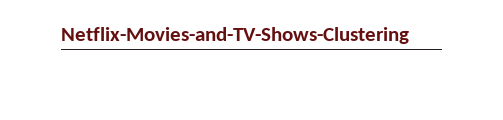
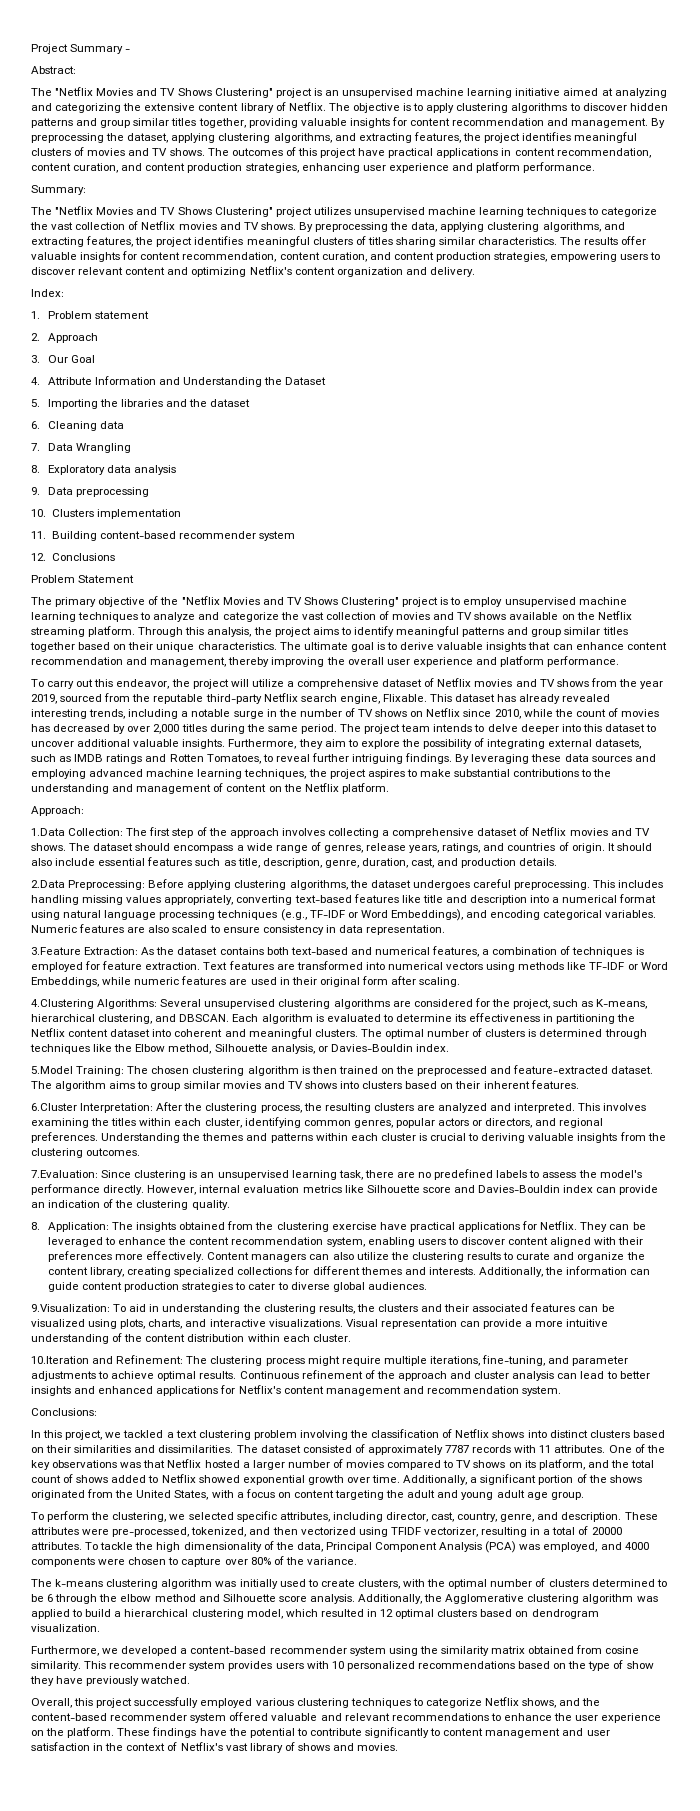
- Netflix-Movies-and-TV-Shows-Clustering
+ Project Summary -
+ Abstract:
+ The "Netflix Movies and TV Shows Clustering" project is an unsupervised machine learning initiative aimed at analyzing and categorizing the extensive content library of Netflix. The objective is to apply clustering algorithms to discover hidden patterns and group similar titles together, providing valuable insights for content recommendation and management. By preprocessing the dataset, applying clustering algorithms, and extracting features, the project identifies meaningful clusters of movies and TV shows. The outcomes of this project have practical applications in content recommendation, content curation, and content production strategies, enhancing user experience and platform performance.
+ Summary:
+ The "Netflix Movies and TV Shows Clustering" project utilizes unsupervised machine learning techniques to categorize the vast collection of Netflix movies and TV shows. By preprocessing the data, applying clustering algorithms, and extracting features, the project identifies meaningful clusters of titles sharing similar characteristics. The results offer valuable insights for content recommendation, content curation, and content production strategies, empowering users to discover relevant content and optimizing Netflix's content organization and delivery.
+ Index:
+ 1. Problem statement
+ 2. Approach
+ 3. Our Goal
+ 4. Attribute Information and Understanding the Dataset
+ 5. Importing the libraries and the dataset
+ 6. Cleaning data
+ 7. Data Wrangling
+ 8. Exploratory data analysis
+ 9. Data preprocessing
+ 10. Clusters implementation
+ 11. Building content-based recommender system
+ 12. Conclusions
+ Problem Statement
+ The primary objective of the "Netflix Movies and TV Shows Clustering" project is to employ unsupervised machine learning techniques to analyze and categorize the vast collection of movies and TV shows available on the Netflix streaming platform. Through this analysis, the project aims to identify meaningful patterns and group similar titles together based on their unique characteristics. The ultimate goal is to derive valuable insights that can enhance content recommendation and management, thereby improving the overall user experience and platform performance.
+ To carry out this endeavor, the project will utilize a comprehensive dataset of Netflix movies and TV shows from the year 2019, sourced from the reputable third-party Netflix search engine, Flixable. This dataset has already revealed interesting trends, including a notable surge in the number of TV shows on Netflix since 2010, while the count of movies has decreased by over 2,000 titles during the same period. The project team intends to delve deeper into this dataset to uncover additional valuable insights. Furthermore, they aim to explore the possibility of integrating external datasets, such as IMDB ratings and Rotten Tomatoes, to reveal further intriguing findings. By leveraging these data sources and employing advanced machine learning techniques, the project aspires to make substantial contributions to the understanding and management of content on the Netflix platform.
+ Approach:
+ 1.Data Collection: The first step of the approach involves collecting a comprehensive dataset of Netflix movies and TV shows. The dataset should encompass a wide range of genres, release years, ratings, and countries of origin. It should also include essential features such as title, description, genre, duration, cast, and production details.
+ 2.Data Preprocessing: Before applying clustering algorithms, the dataset undergoes careful preprocessing. This includes handling missing values appropriately, converting text-based features like title and description into a numerical format using natural language processing techniques (e.g., TF-IDF or Word Embeddings), and encoding categorical variables. Numeric features are also scaled to ensure consistency in data representation.
+ 3.Feature Extraction: As the dataset contains both text-based and numerical features, a combination of techniques is employed for feature extraction. Text features are transformed into numerical vectors using methods like TF-IDF or Word Embeddings, while numeric features are used in their original form after scaling.
+ 4.Clustering Algorithms: Several unsupervised clustering algorithms are considered for the project, such as K-means, hierarchical clustering, and DBSCAN. Each algorithm is evaluated to determine its effectiveness in partitioning the Netflix content dataset into coherent and meaningful clusters. The optimal number of clusters is determined through techniques like the Elbow method, Silhouette analysis, or Davies-Bouldin index.
+ 5.Model Training: The chosen clustering algorithm is then trained on the preprocessed and feature-extracted dataset. The algorithm aims to group similar movies and TV shows into clusters based on their inherent features.
+ 6.Cluster Interpretation: After the clustering process, the resulting clusters are analyzed and interpreted. This involves examining the titles within each cluster, identifying common genres, popular actors or directors, and regional preferences. Understanding the themes and patterns within each cluster is crucial to deriving valuable insights from the clustering outcomes.
+ 7.Evaluation: Since clustering is an unsupervised learning task, there are no predefined labels to assess the model's performance directly. However, internal evaluation metrics like Silhouette score and Davies-Bouldin index can provide an indication of the clustering quality.
+ 8. Application: The insights obtained from the clustering exercise have practical applications for Netflix. They can be leveraged to enhance the content recommendation system, enabling users to discover content aligned with their preferences more effectively. Content managers can also utilize the clustering results to curate and organize the content library, creating specialized collections for different themes and interests. Additionally, the information can guide content production strategies to cater to diverse global audiences.
+ 9.Visualization: To aid in understanding the clustering results, the clusters and their associated features can be visualized using plots, charts, and interactive visualizations. Visual representation can provide a more intuitive understanding of the content distribution within each cluster.
+ 10.Iteration and Refinement: The clustering process might require multiple iterations, fine-tuning, and parameter adjustments to achieve optimal results. Continuous refinement of the approach and cluster analysis can lead to better insights and enhanced applications for Netflix's content management and recommendation system.
+ Conclusions:
+ In this project, we tackled a text clustering problem involving the classification of Netflix shows into distinct clusters based on their similarities and dissimilarities. The dataset consisted of approximately 7787 records with 11 attributes. One of the key observations was that Netflix hosted a larger number of movies compared to TV shows on its platform, and the total count of shows added to Netflix showed exponential growth over time. Additionally, a significant portion of the shows originated from the United States, with a focus on content targeting the adult and young adult age group.
+ To perform the clustering, we selected specific attributes, including director, cast, country, genre, and description. These attributes were pre-processed, tokenized, and then vectorized using TFIDF vectorizer, resulting in a total of 20000 attributes. To tackle the high dimensionality of the data, Principal Component Analysis (PCA) was employed, and 4000 components were chosen to capture over 80% of the variance.
+ The k-means clustering algorithm was initially used to create clusters, with the optimal number of clusters determined to be 6 through the elbow method and Silhouette score analysis. Additionally, the Agglomerative clustering algorithm was applied to build a hierarchical clustering model, which resulted in 12 optimal clusters based on dendrogram visualization.
+ Furthermore, we developed a content-based recommender system using the similarity matrix obtained from cosine similarity. This recommender system provides users with 10 personalized recommendations based on the type of show they have previously watched.
+ Overall, this project successfully employed various clustering techniques to categorize Netflix shows, and the content-based recommender system offered valuable and relevant recommendations to enhance the user experience on the platform. These findings have the potential to contribute significantly to content management and user satisfaction in the context of Netflix's vast library of shows and movies.

